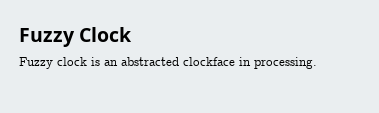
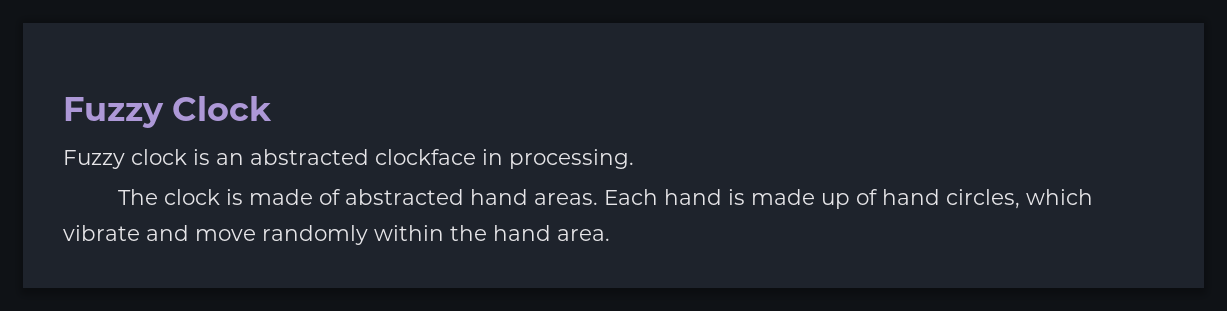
+ The clock is made of abstracted hand areas. Each hand is made up of hand circles, which vibrate and move randomly within the hand area.

